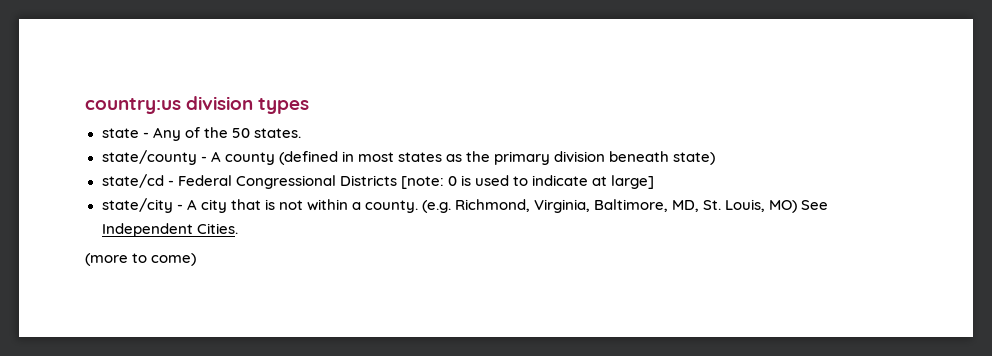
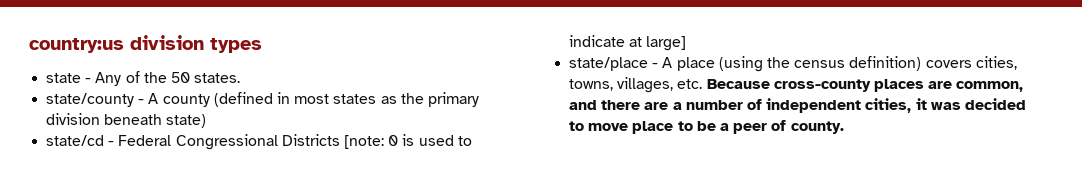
- state/city - A city that is not within a county. (e.g. Richmond, Virginia, Baltimore, MD, St. Louis, MO) See Independent Cities.
- (more to come)
+ state/place - A place (using the census definition) covers cities, towns, villages, etc. Because cross-county places are common, and there are a number of independent cities, it was decided to move place to be a peer of county.

